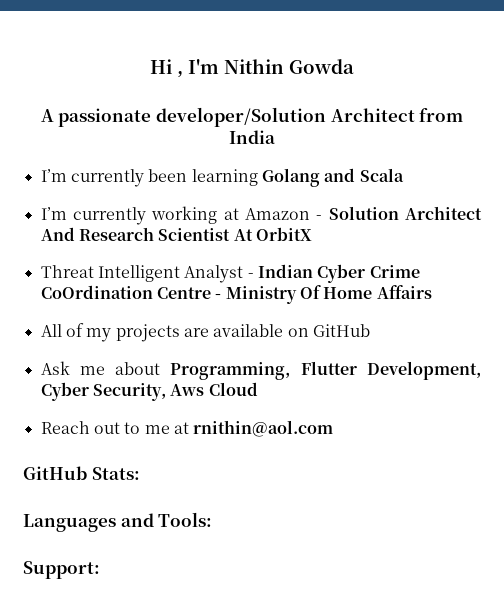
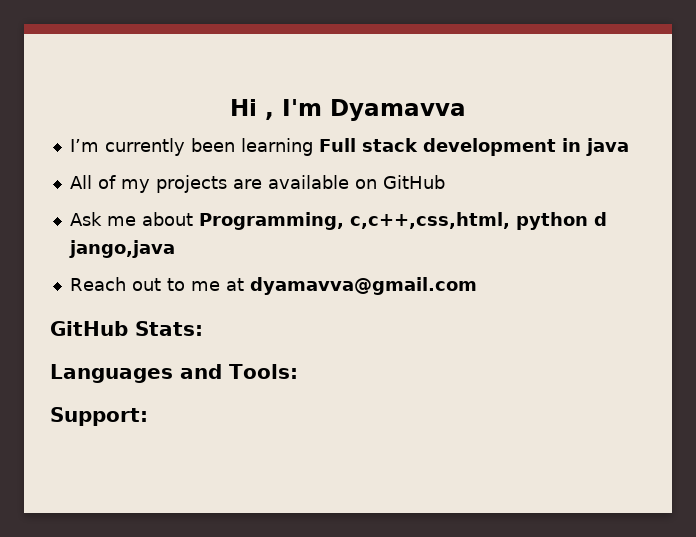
- Hi , I'm Nithin Gowda
- A passionate developer/Solution Architect from India
- I’m currently been learning Golang and Scala
- I’m currently working at Amazon - Solution Architect And Research Scientist At OrbitX
- Threat Intelligent Analyst - Indian Cyber Crime CoOrdination Centre - Ministry Of Home Affairs
+ Hi , I'm Dyamavva
+ I’m currently been learning Full stack development in java
- Ask me about Programming, Flutter Development, Cyber Security, Aws Cloud
+ Ask me about Programming, c,c++,css,html, python d jango,java
- Reach out to me at rnithin@aol.com
+ Reach out to me at dyamavva@gmail.com

